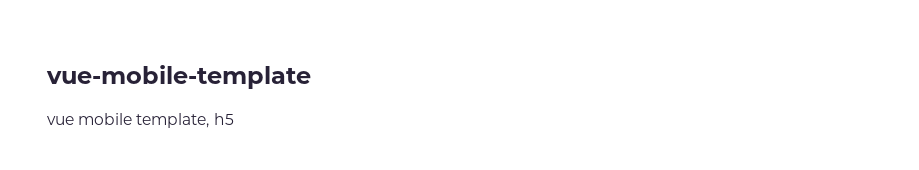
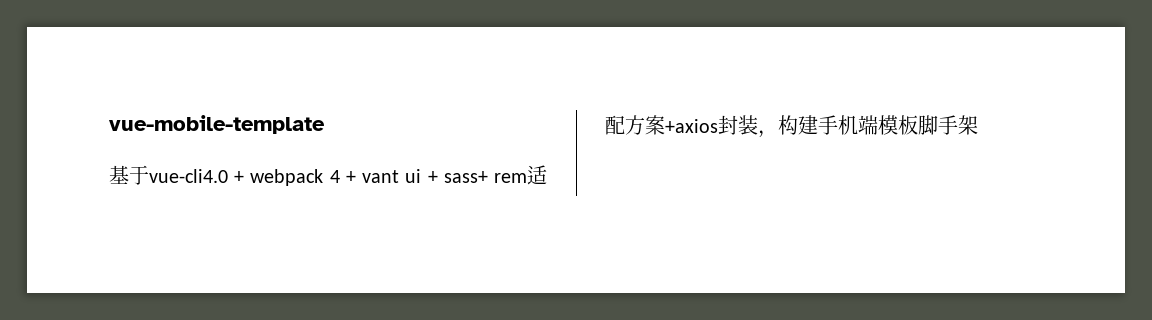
- vue mobile template, h5
+ 基于vue-cli4.0 + webpack 4 + vant ui + sass+ rem适配方案+axios封装，构建手机端模板脚手架

